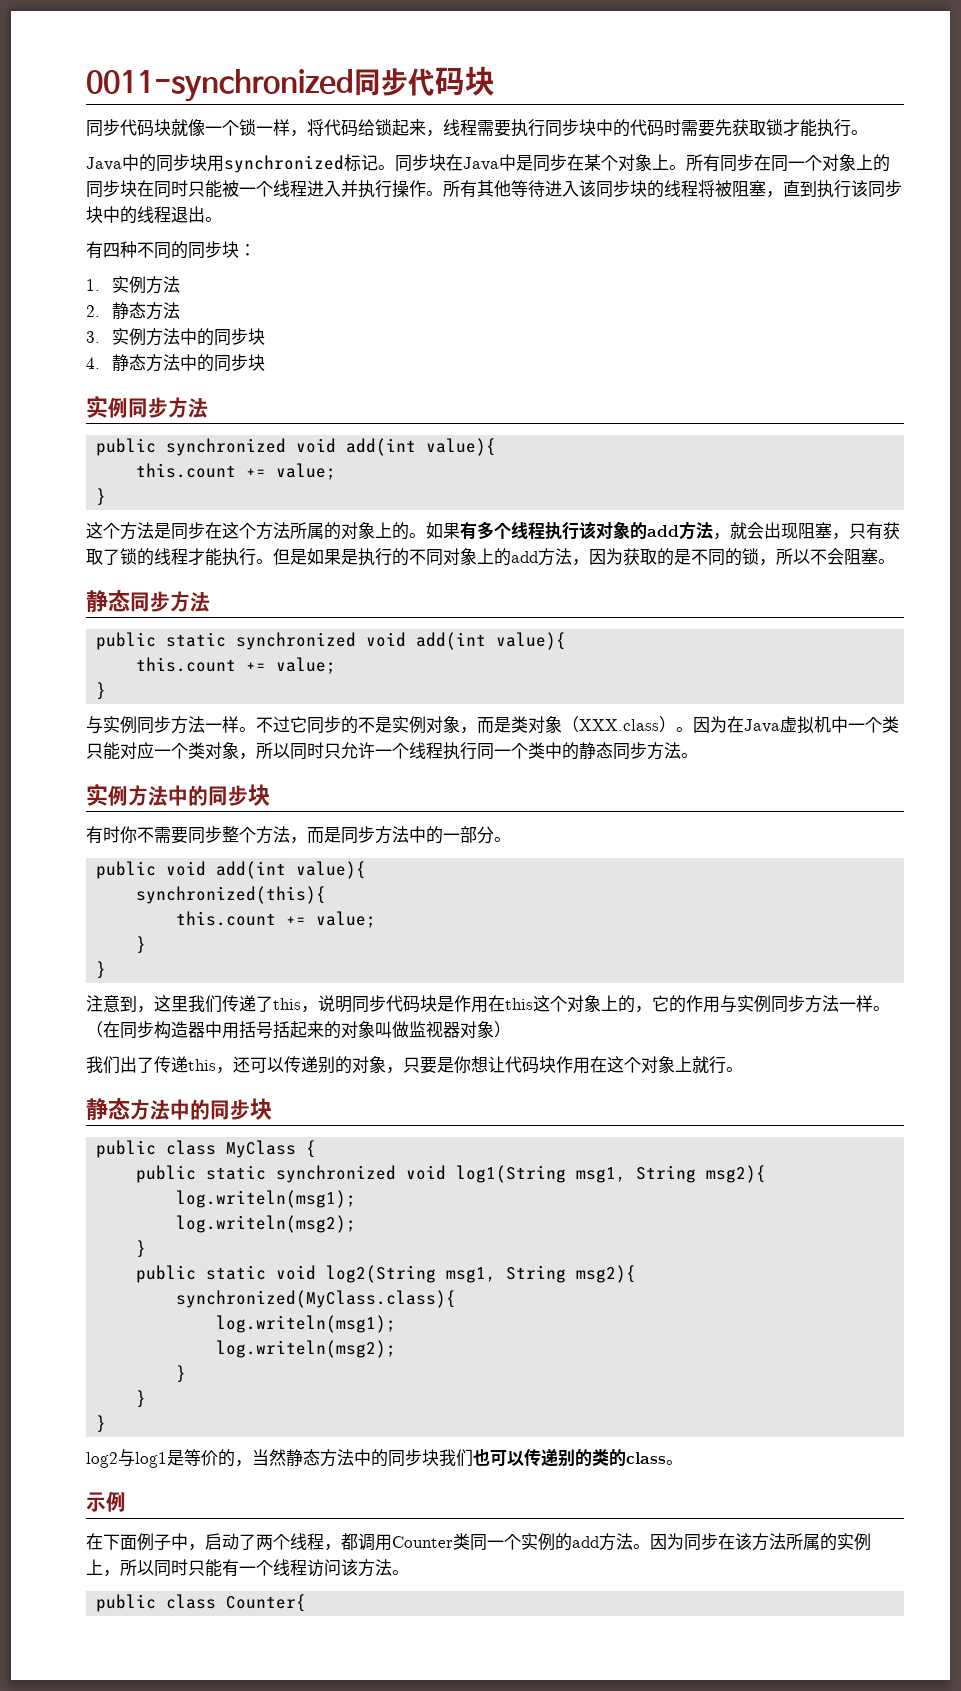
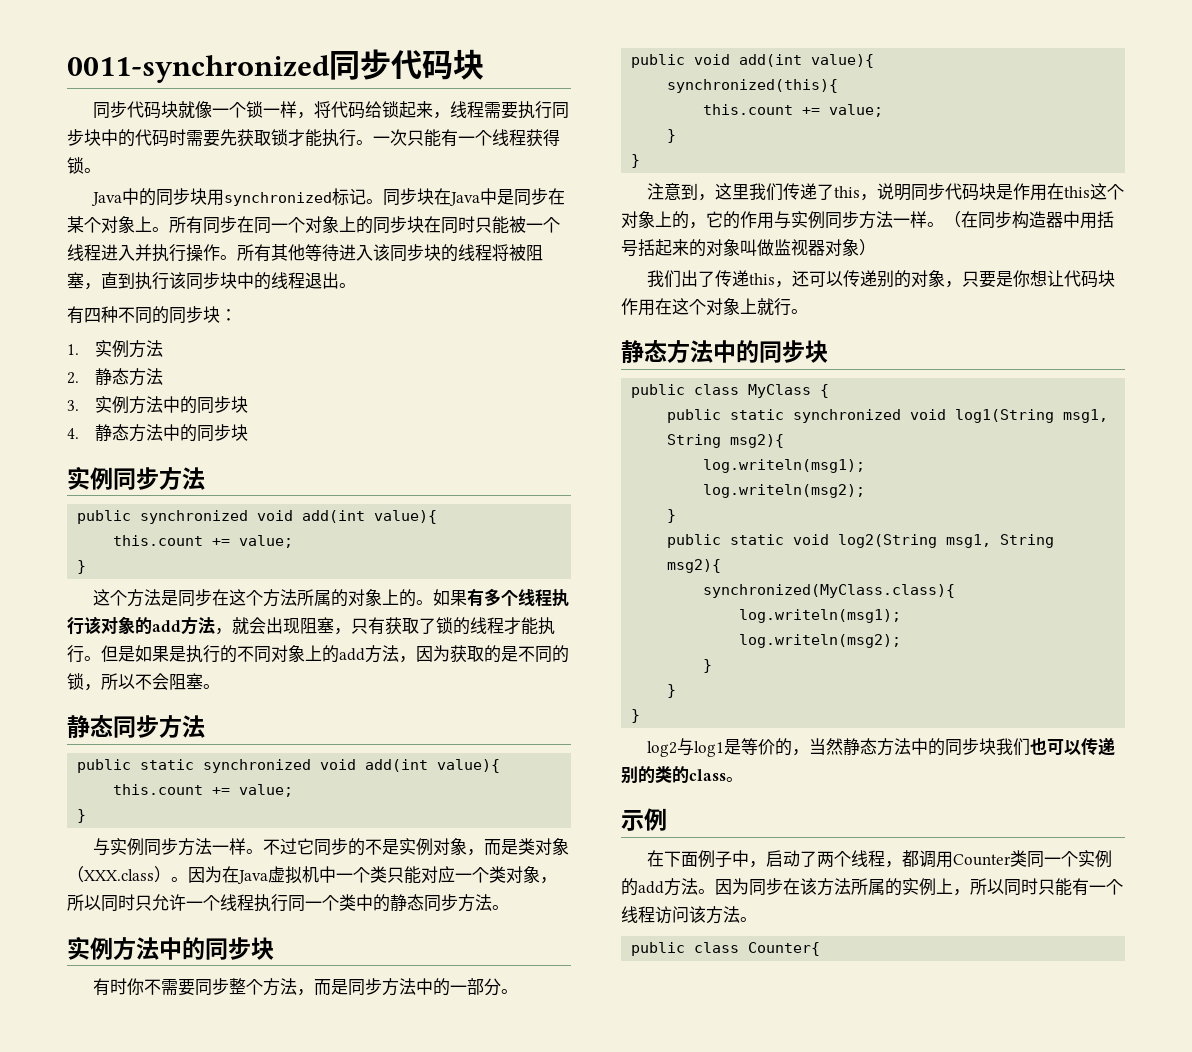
+ 一次只能有一个线程获得锁。

